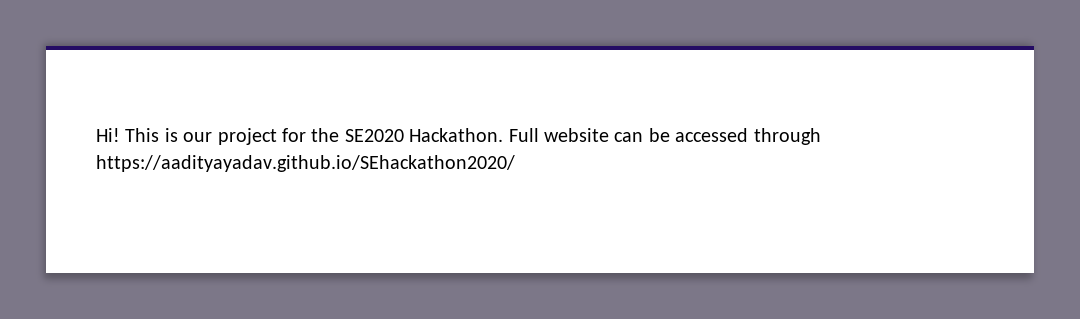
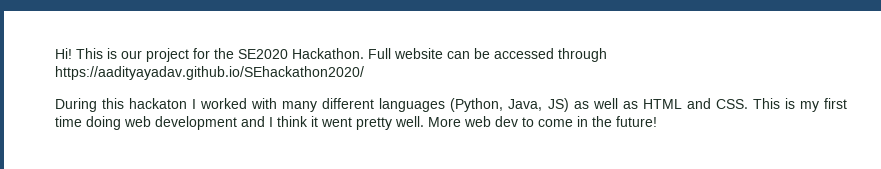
+ During this hackaton I worked with many different languages (Python, Java, JS) as well as HTML and CSS. This is my first time doing web development and I think it went pretty well. More web dev to come in the future!

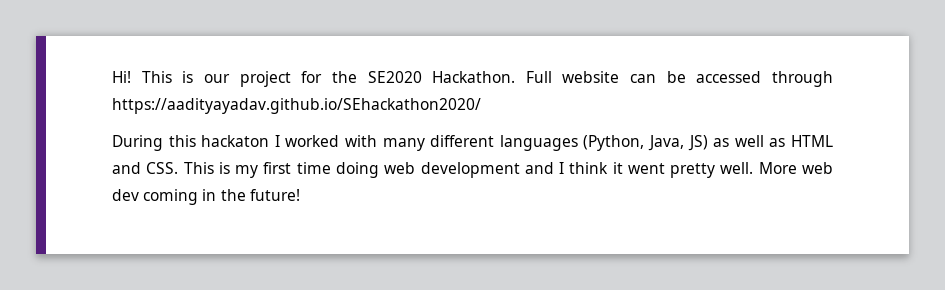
- More web dev to come in the future!
+ More web dev coming in the future!

